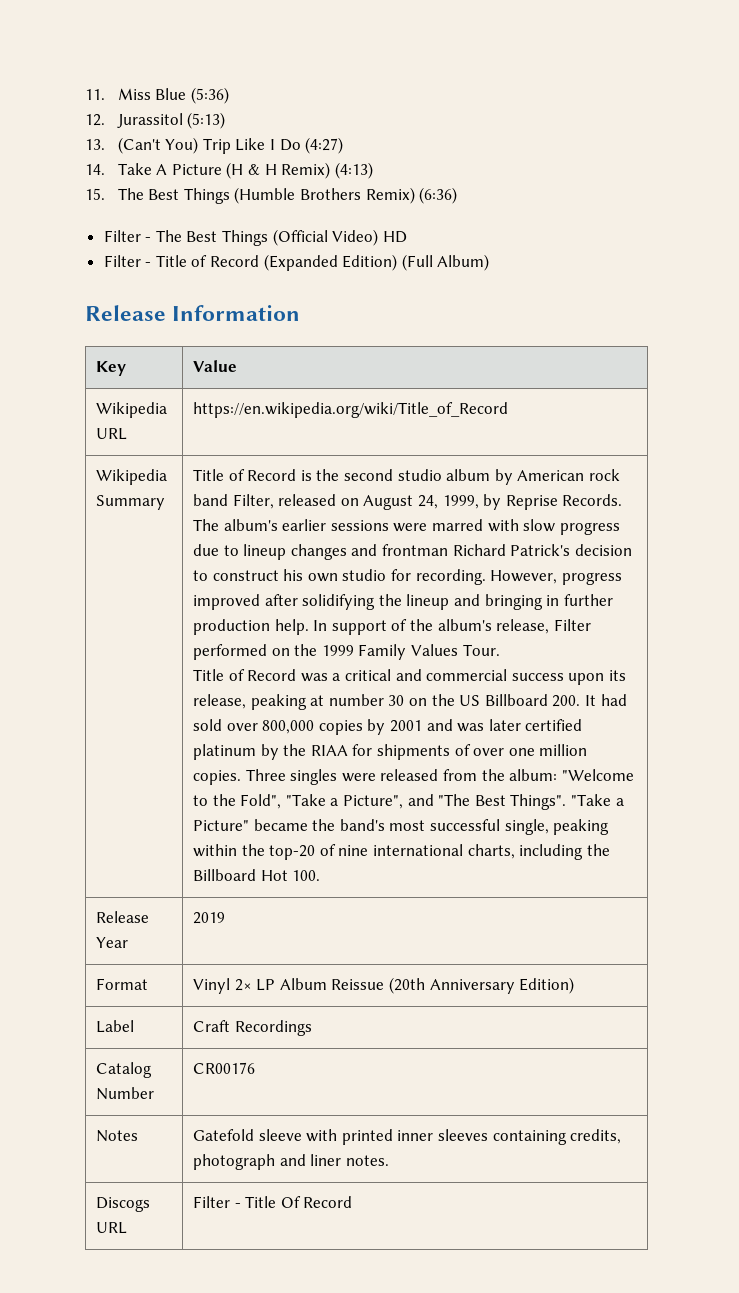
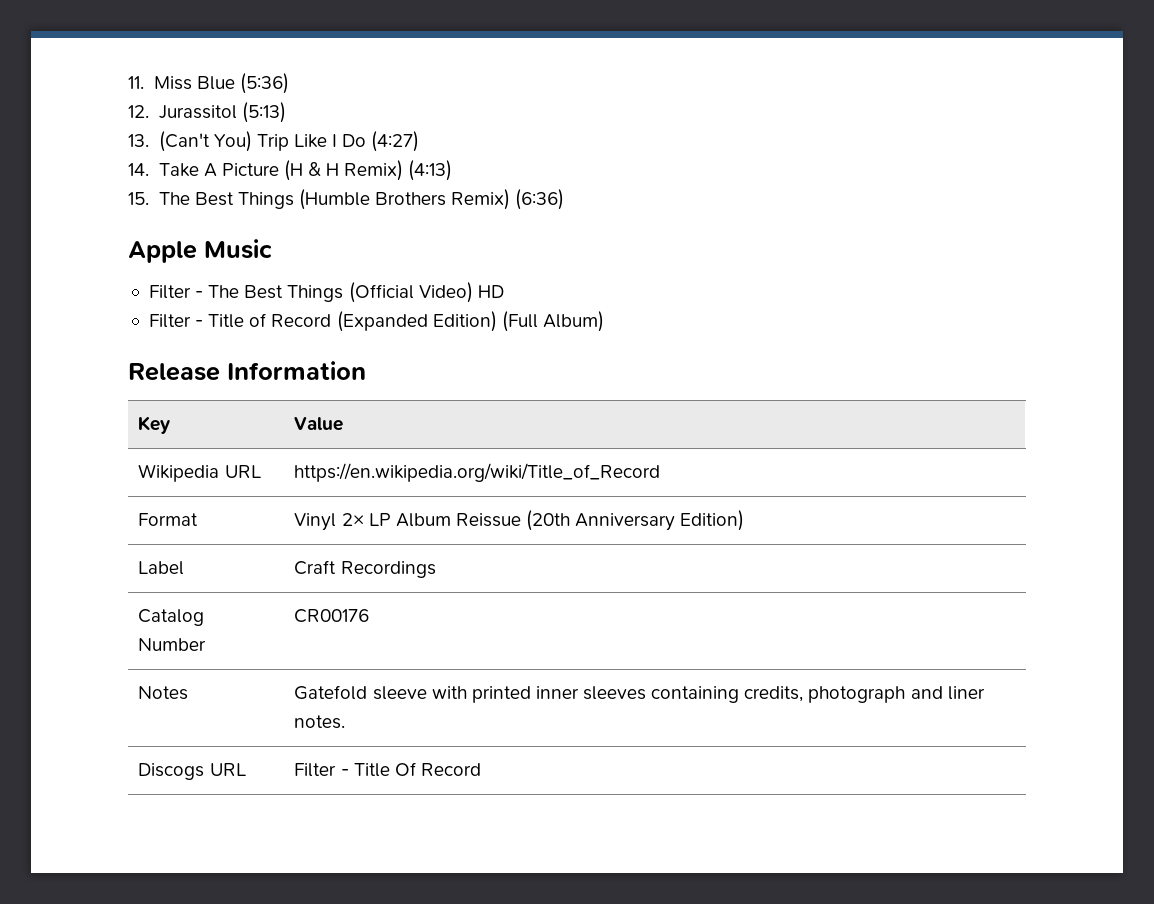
+ Apple Music
- Wikipedia Summary | Title of Record is the second studio album by American rock band Filter, released on August 24, 1999, by Reprise Records. The album's earlier sessions were marred with slow progress due to lineup changes and frontman Richard Patrick's decision to construct his own studio for recording. However, progress improved after solidifying the lineup and bringing in further production help. In support of the album's release, Filter performed on the 1999 Family Values Tour.
- Title of Record was a critical and commercial success upon its release, peaking at number 30 on the US Billboard 200. It had sold over 800,000 copies by 2001 and was later certified platinum by the RIAA for shipments of over one million copies. Three singles were released from the album: "Welcome to the Fold", "Take a Picture", and "The Best Things". "Take a Picture" became the band's most successful single, peaking within the top-20 of nine international charts, including the Billboard Hot 100.
- Release Year | 2019

